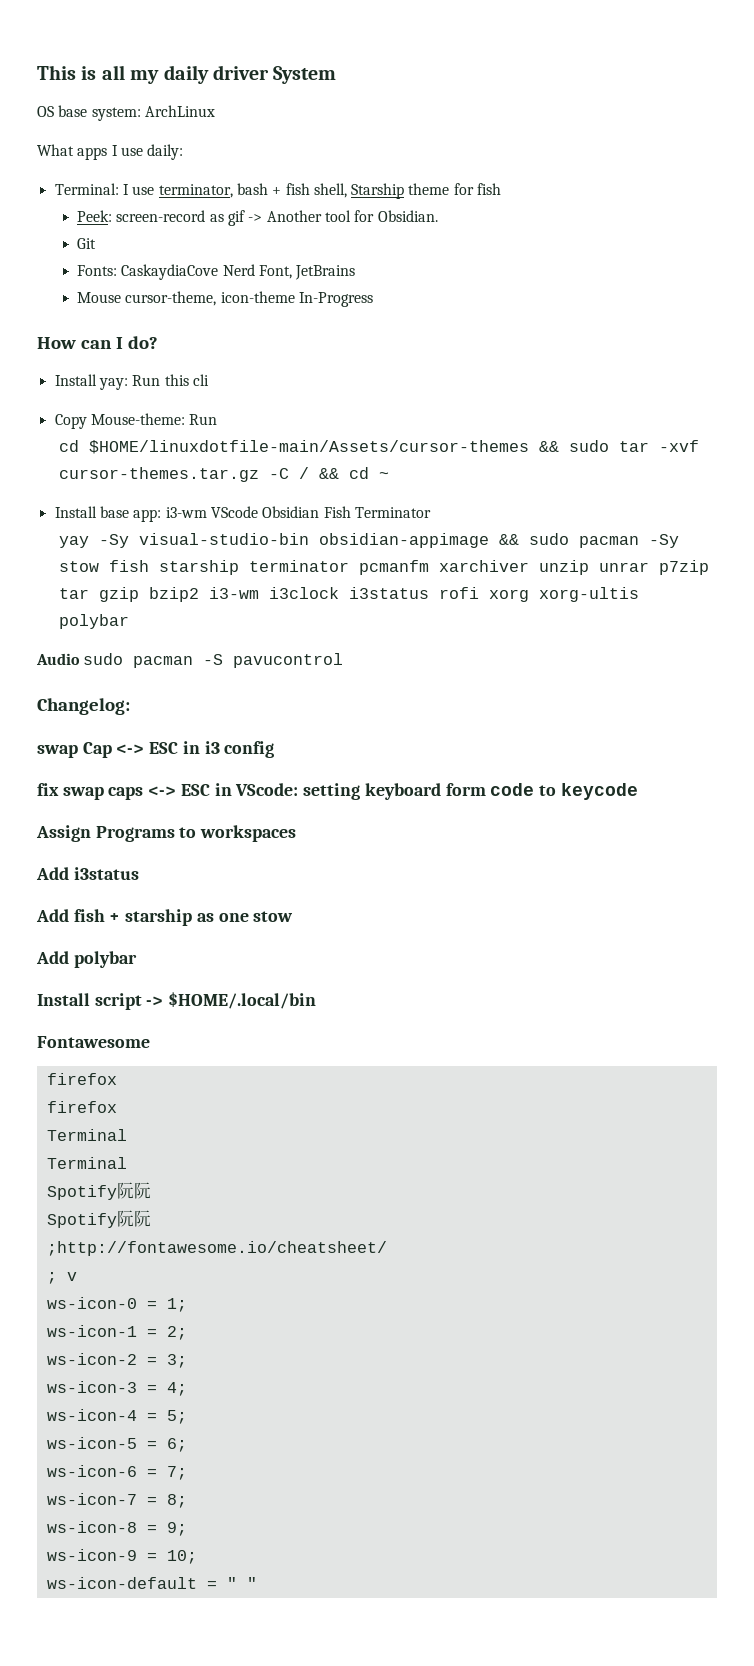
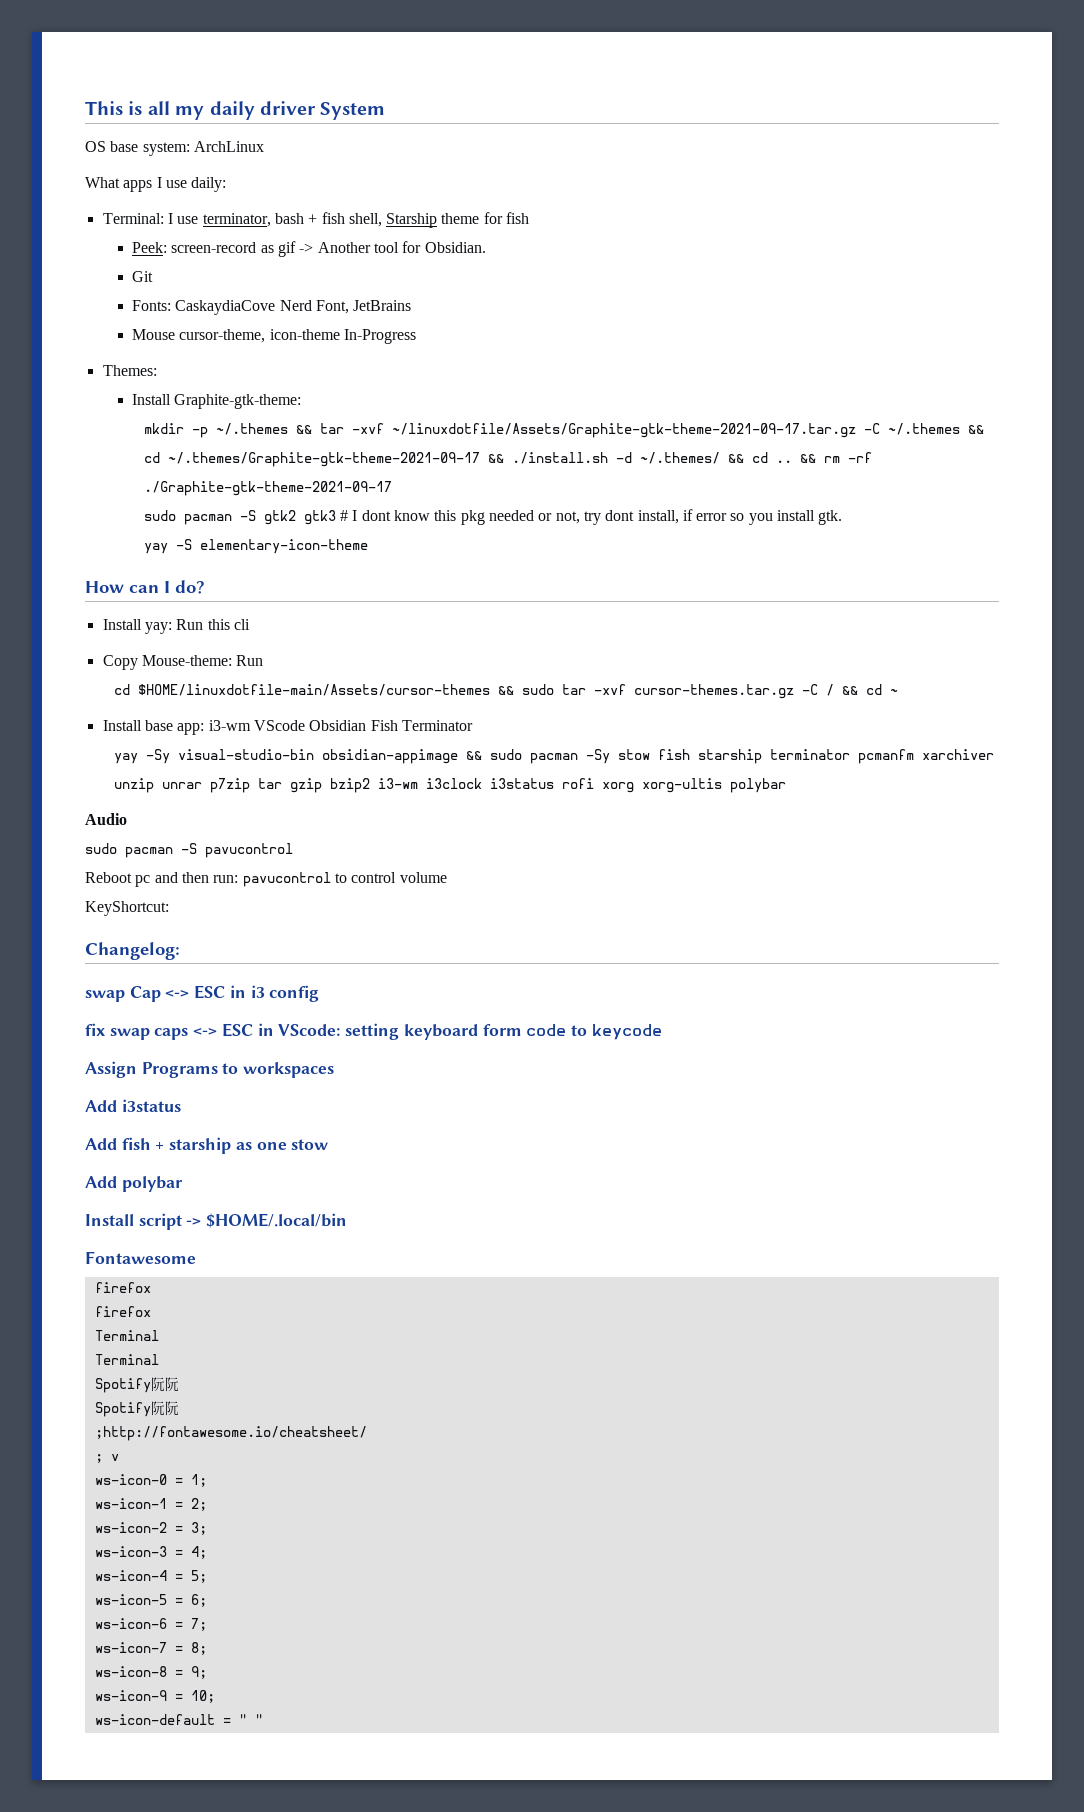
+ Themes:
+ Install Graphite-gtk-theme:
+ mkdir -p ~/.themes && tar -xvf ~/linuxdotfile/Assets/Graphite-gtk-theme-2021-09-17.tar.gz -C ~/.themes && cd ~/.themes/Graphite-gtk-theme-2021-09-17 && ./install.sh -d ~/.themes/ && cd .. && rm -rf ./Graphite-gtk-theme-2021-09-17
+ sudo pacman -S gtk2 gtk3 # I dont know this pkg needed or not, try dont install, if error so you install gtk.
+ yay -S elementary-icon-theme
- Audio sudo pacman -S pavucontrol
+ Audio
+ sudo pacman -S pavucontrol
+ Reboot pc and then run: pavucontrol to control volume
+ KeyShortcut:

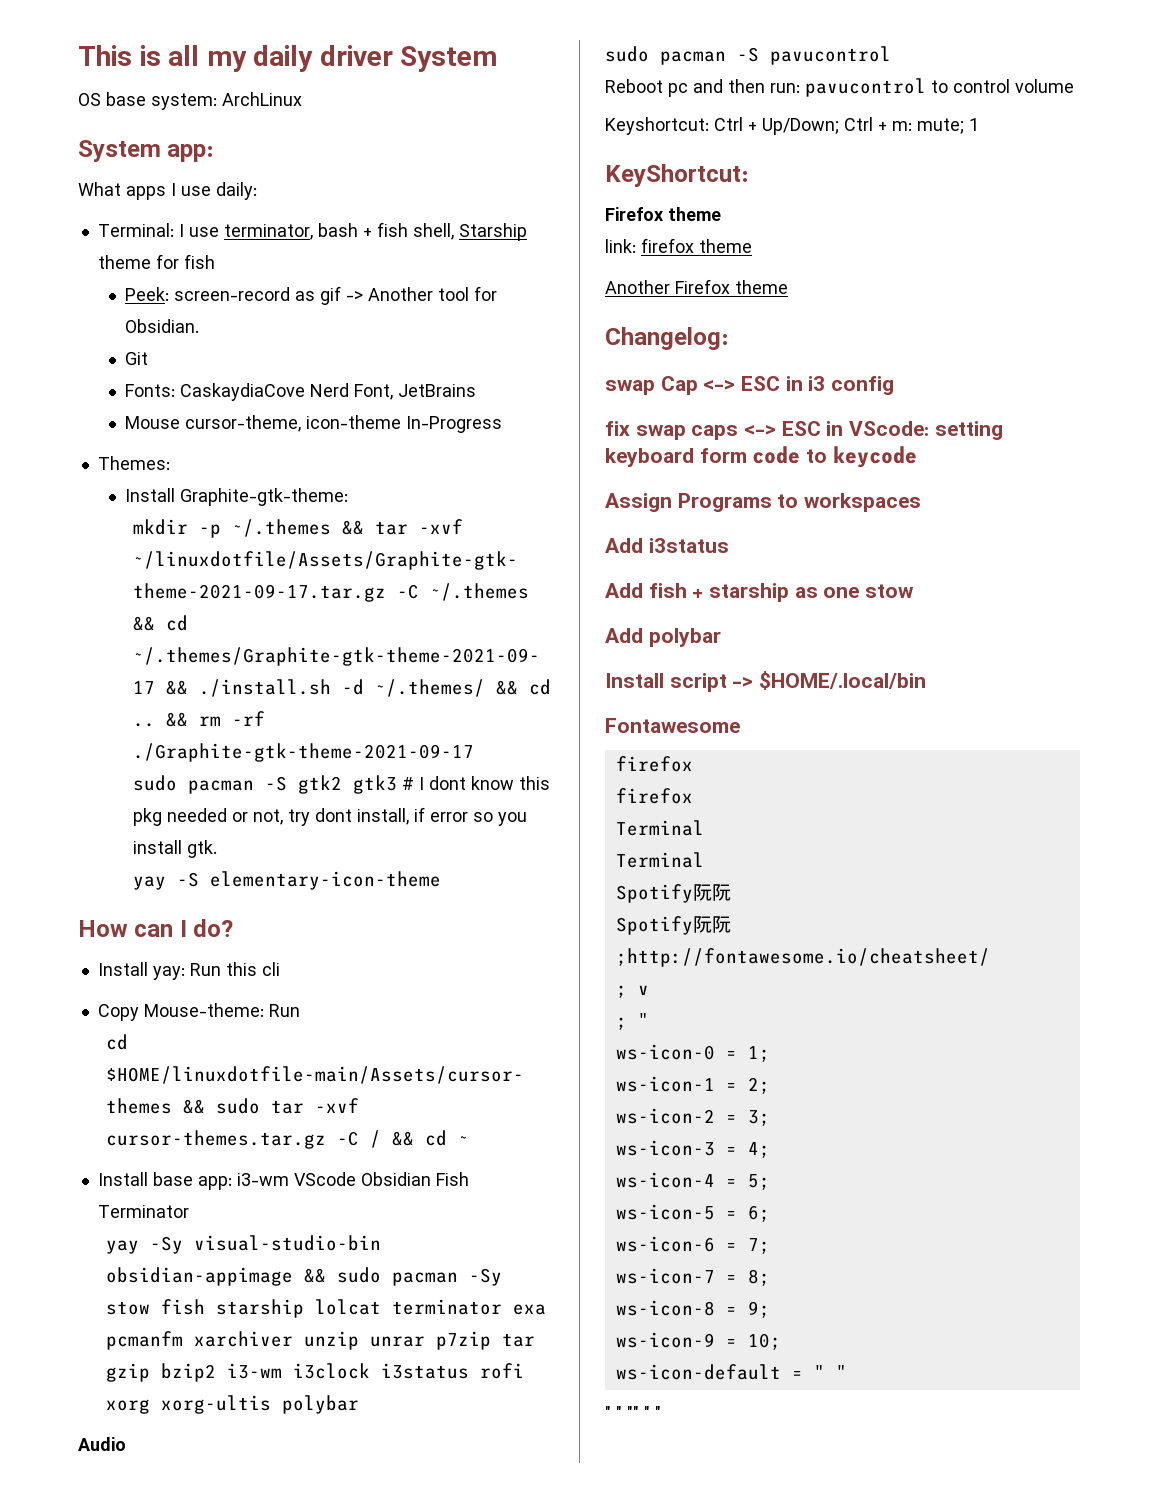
+ System app:
- yay -Sy visual-studio-bin obsidian-appimage && sudo pacman -Sy stow fish starship terminator pcmanfm xarchiver unzip unrar p7zip tar gzip bzip2 i3-wm i3clock i3status rofi xorg xorg-ultis polybar
+ yay -Sy visual-studio-bin obsidian-appimage && sudo pacman -Sy stow fish starship lolcat terminator exa pcmanfm xarchiver unzip unrar p7zip tar gzip bzip2 i3-wm i3clock i3status rofi xorg xorg-ultis polybar
+ Keyshortcut: Ctrl + Up/Down; Ctrl + m: mute; 1
  KeyShortcut:
+ Firefox theme
+ link: firefox theme
+ Another Firefox theme
+ ; "
+ " " "" " "

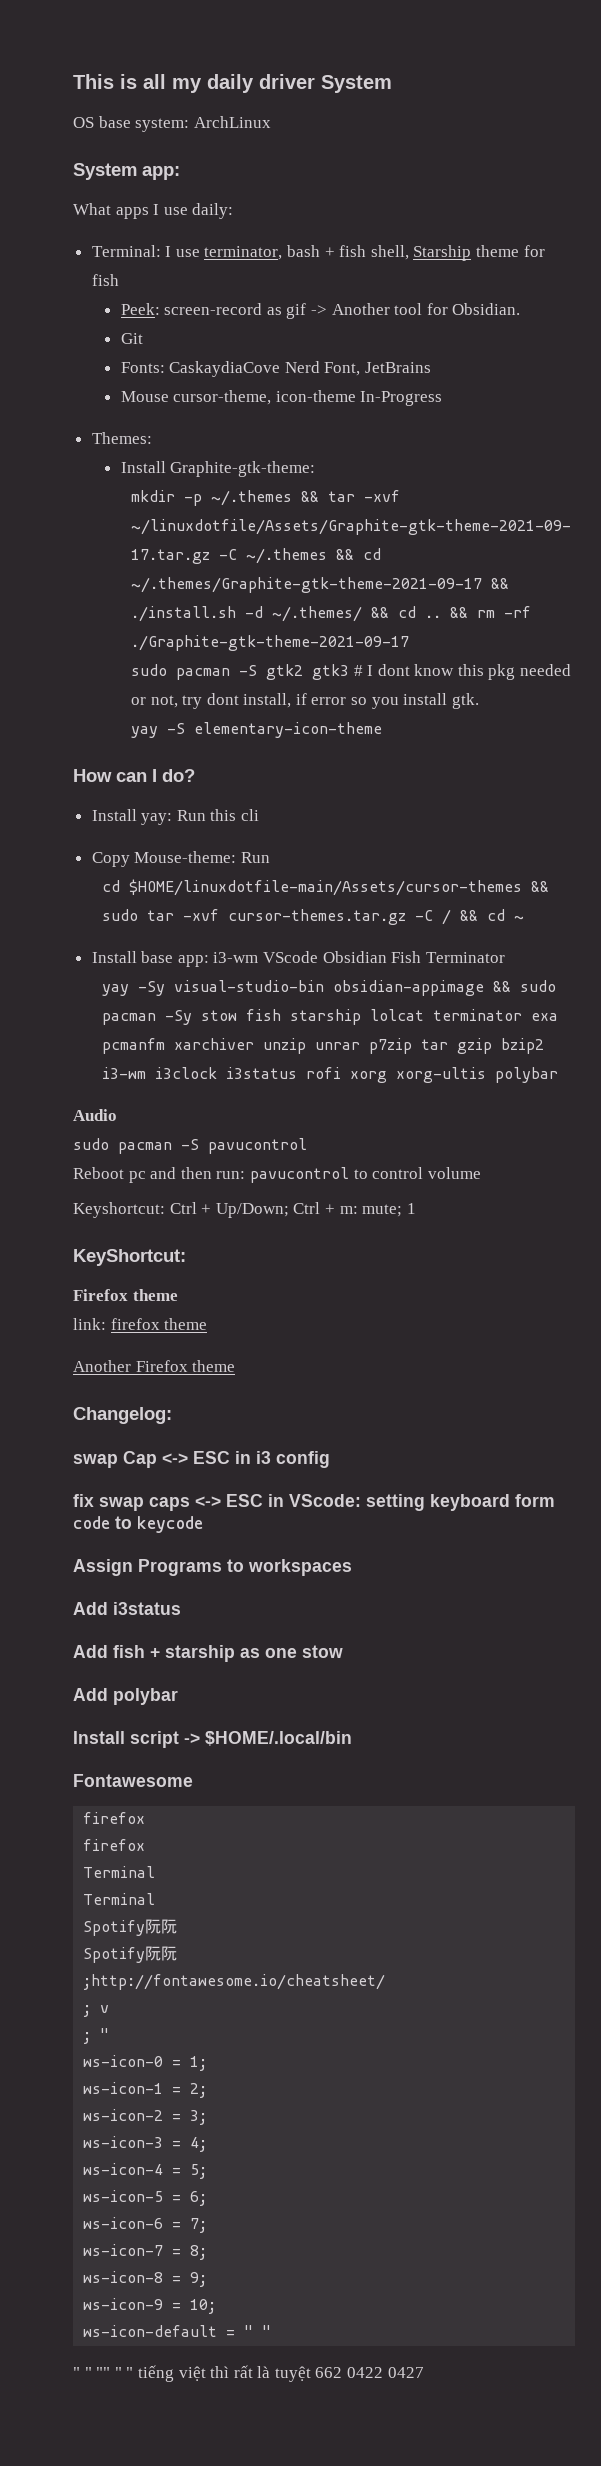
- " " "" " "
+ " " "" " " tiếng việt thì rất là tuyệt 662 0422 0427

